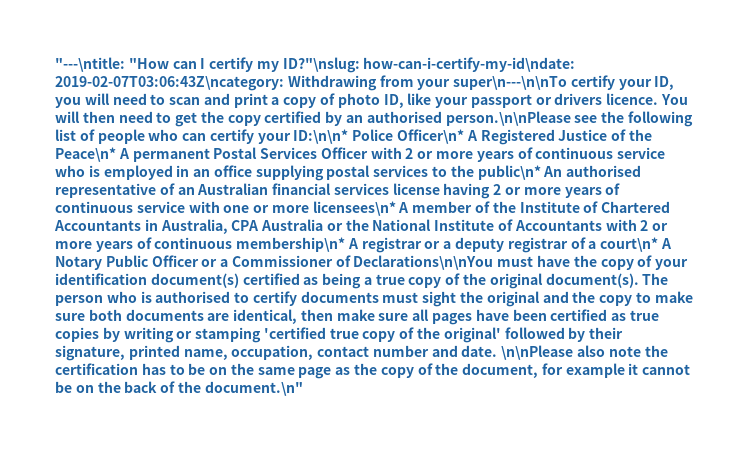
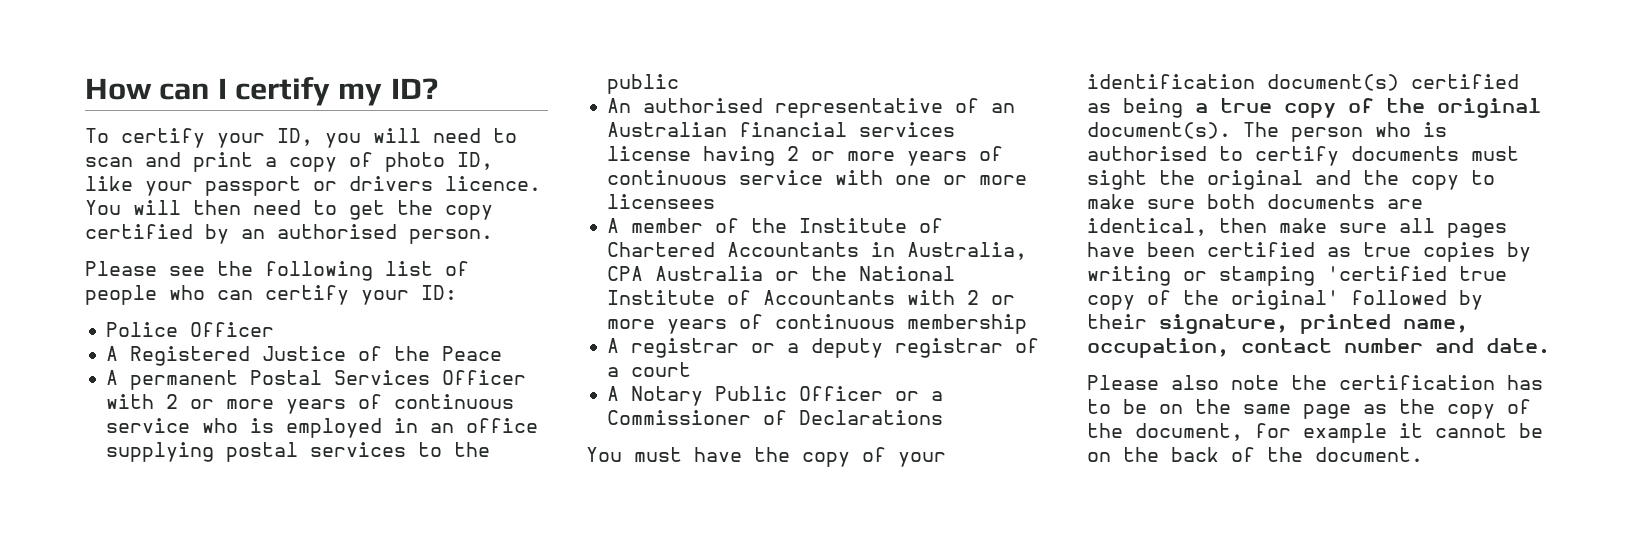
- "---\ntitle: "How can I certify my ID?"\nslug: how-can-i-certify-my-id\ndate: 2019-02-07T03:06:43Z\ncategory: Withdrawing from your super\n---\n\nTo certify your ID, you will need to scan and print a copy of photo ID, like your passport or drivers licence.
+ How can I certify my ID?
+ To certify your ID, you will need to scan and print a copy of photo ID, like your passport or drivers licence.
- You will then need to get the copy certified by an authorised person.\n\nPlease see the following list of people who can certify your ID:\n\n* Police Officer\n* A Registered Justice of the Peace\n* A permanent Postal Services Officer with 2 or more years of continuous service who is employed in an office supplying postal services to the public\n* An authorised representative of an Australian financial services license having 2 or more years of continuous service with one or more licensees\n* A member of the Institute of Chartered Accountants in Australia, CPA Australia or the National Institute of Accountants with 2 or more years of continuous membership\n* A registrar or a deputy registrar of a court\n* A Notary Public Officer or a Commissioner of Declarations\n\nYou must have the copy of your identification document(s) certified as being a true copy of the original document(s).
+ You will then need to get the copy certified by an authorised person.
+ Please see the following list of people who can certify your ID:
+ Police Officer
+ A Registered Justice of the Peace
+ A permanent Postal Services Officer with 2 or more years of continuous service who is employed in an office supplying postal services to the public
+ An authorised representative of an Australian financial services license having 2 or more years of continuous service with one or more licensees
+ A member of the Institute of Chartered Accountants in Australia, CPA Australia or the National Institute of Accountants with 2 or more years of continuous membership
+ A registrar or a deputy registrar of a court
+ A Notary Public Officer or a Commissioner of Declarations
+ You must have the copy of your identification document(s) certified as being a true copy of the original document(s).
- The person who is authorised to certify documents must sight the original and the copy to make sure both documents are identical, then make sure all pages have been certified as true copies by writing or stamping 'certified true copy of the original' followed by their signature, printed name, occupation, contact number and date. \n\nPlease also note the certification has to be on the same page as the copy of the document, for example it cannot be on the back of the document.\n"
+ The person who is authorised to certify documents must sight the original and the copy to make sure both documents are identical, then make sure all pages have been certified as true copies by writing or stamping 'certified true copy of the original' followed by their signature, printed name, occupation, contact number and date.
+ Please also note the certification has to be on the same page as the copy of the document, for example it cannot be on the back of the document.

